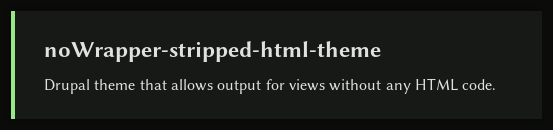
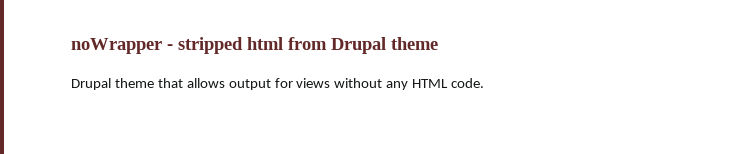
- noWrapper-stripped-html-theme
+ noWrapper - stripped html from Drupal theme

